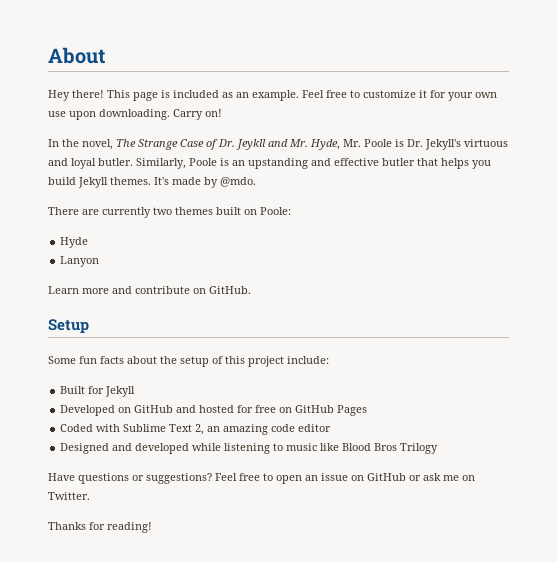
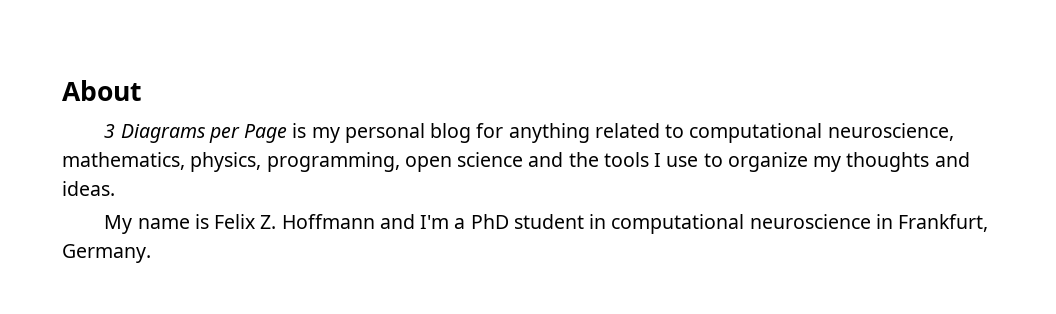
- Hey there! This page is included as an example. Feel free to customize it for your own use upon downloading. Carry on!
- In the novel, The Strange Case of Dr. Jeykll and Mr. Hyde, Mr. Poole is Dr. Jekyll's virtuous and loyal butler. Similarly, Poole is an upstanding and effective butler that helps you build Jekyll themes. It's made by @mdo.
- There are currently two themes built on Poole:
- Hyde
- Lanyon
- Learn more and contribute on GitHub.
- Setup
- Some fun facts about the setup of this project include:
- Built for Jekyll
- Developed on GitHub and hosted for free on GitHub Pages
- Coded with Sublime Text 2, an amazing code editor
- Designed and developed while listening to music like Blood Bros Trilogy
- Have questions or suggestions? Feel free to open an issue on GitHub or ask me on Twitter.
- Thanks for reading!
+ 3 Diagrams per Page is my personal blog for anything related to computational neuroscience, mathematics, physics, programming, open science and the tools I use to organize my thoughts and ideas.
+ My name is Felix Z. Hoffmann and I'm a PhD student in computational neuroscience in Frankfurt, Germany.

